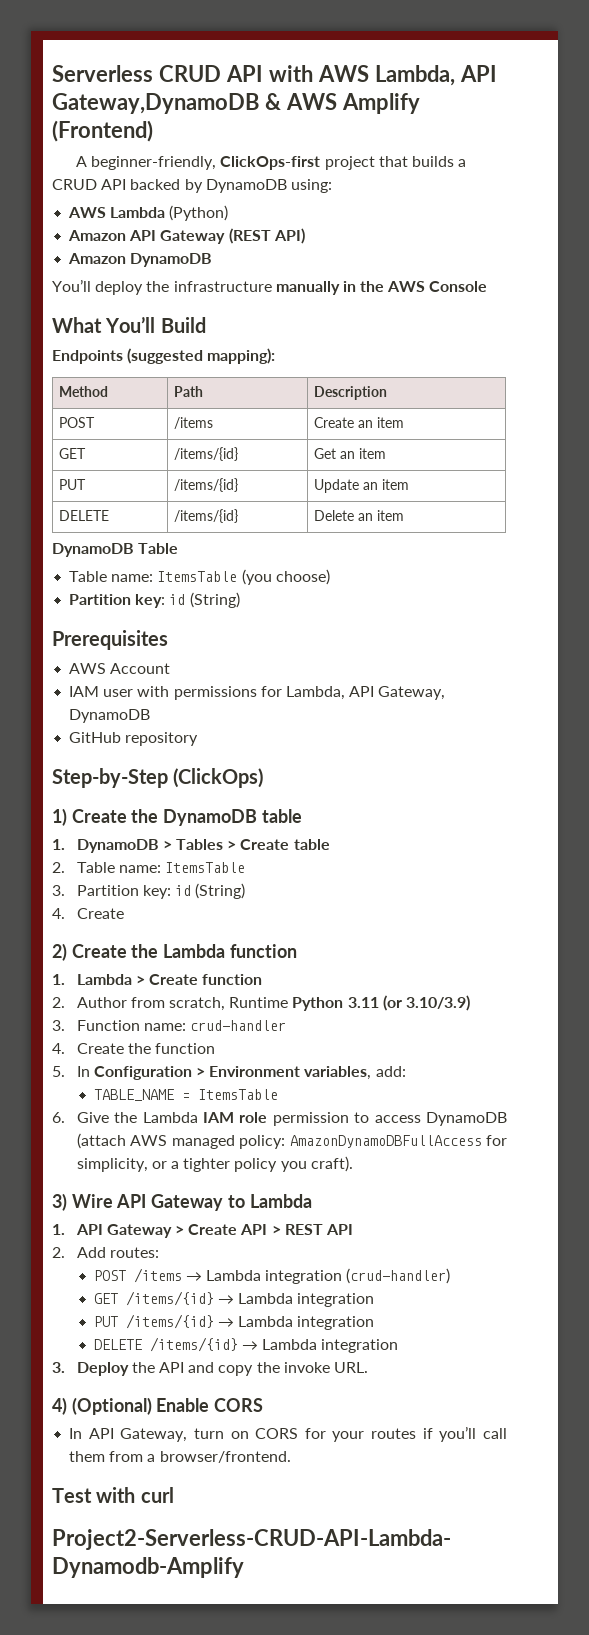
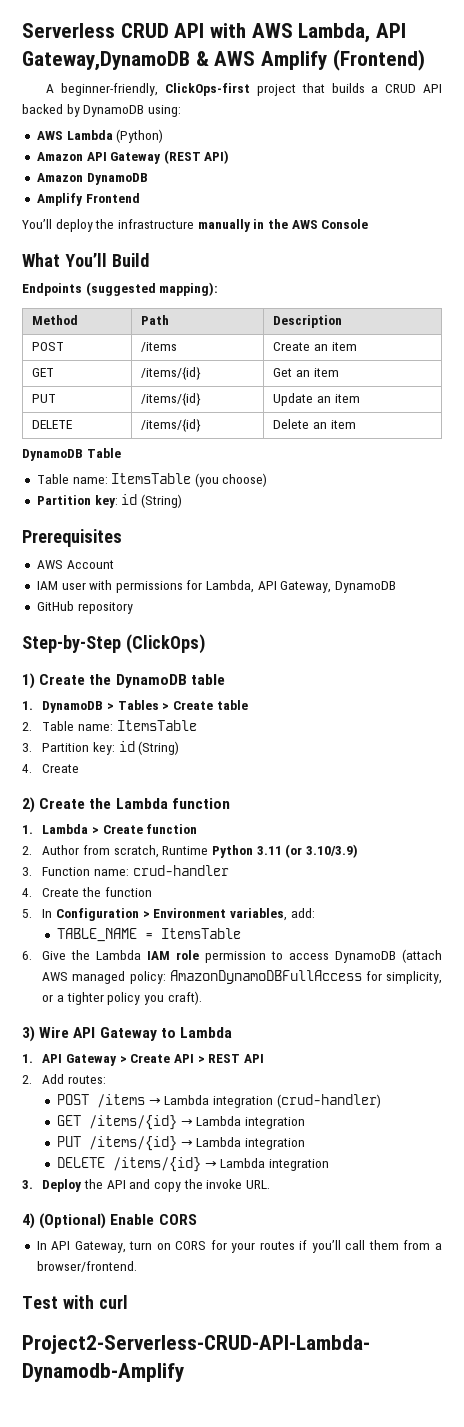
+ Amplify Frontend

